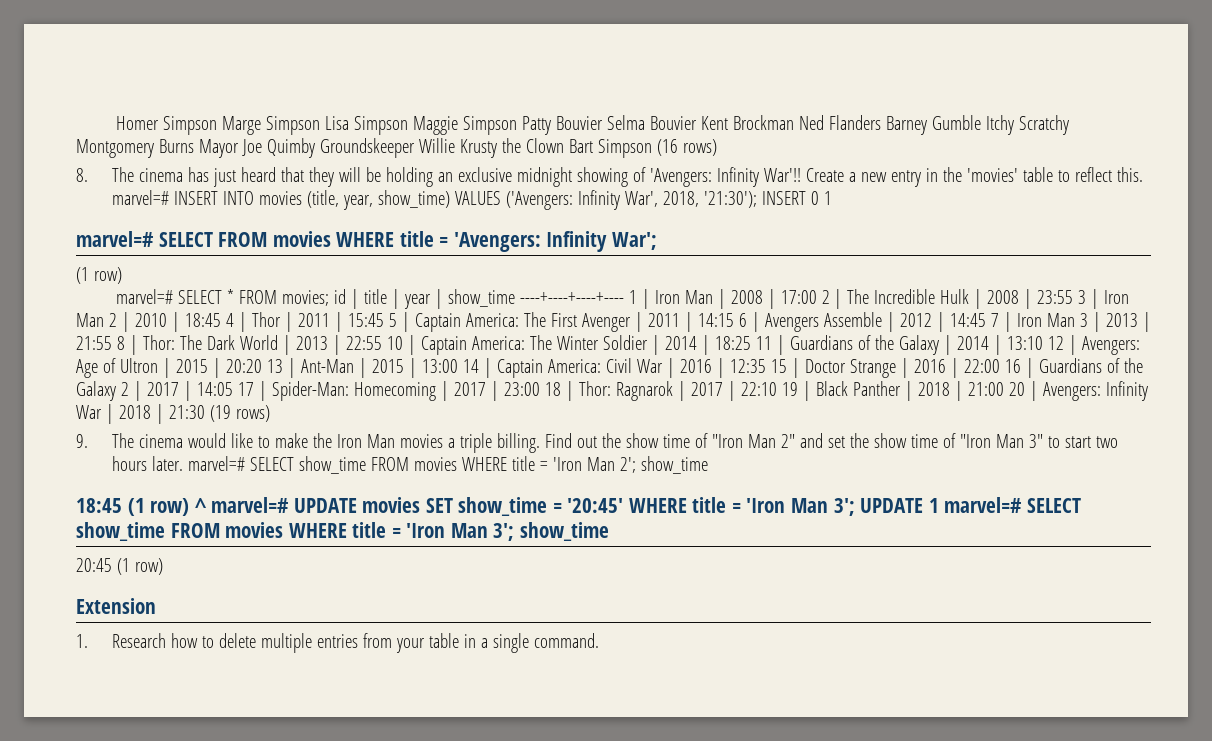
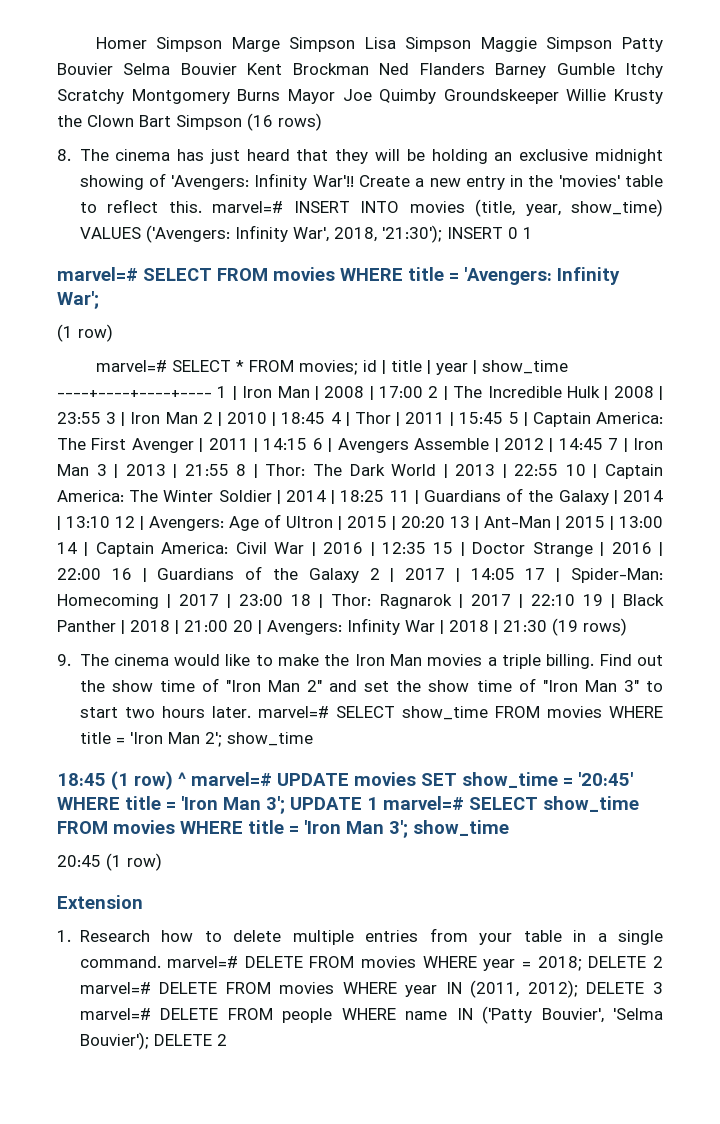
- 1. Research how to delete multiple entries from your table in a single command.
+ 1. Research how to delete multiple entries from your table in a single command. marvel=# DELETE FROM movies WHERE year = 2018; DELETE 2 marvel=# DELETE FROM movies WHERE year IN (2011, 2012); DELETE 3 marvel=# DELETE FROM people WHERE name IN ('Patty Bouvier', 'Selma Bouvier'); DELETE 2

